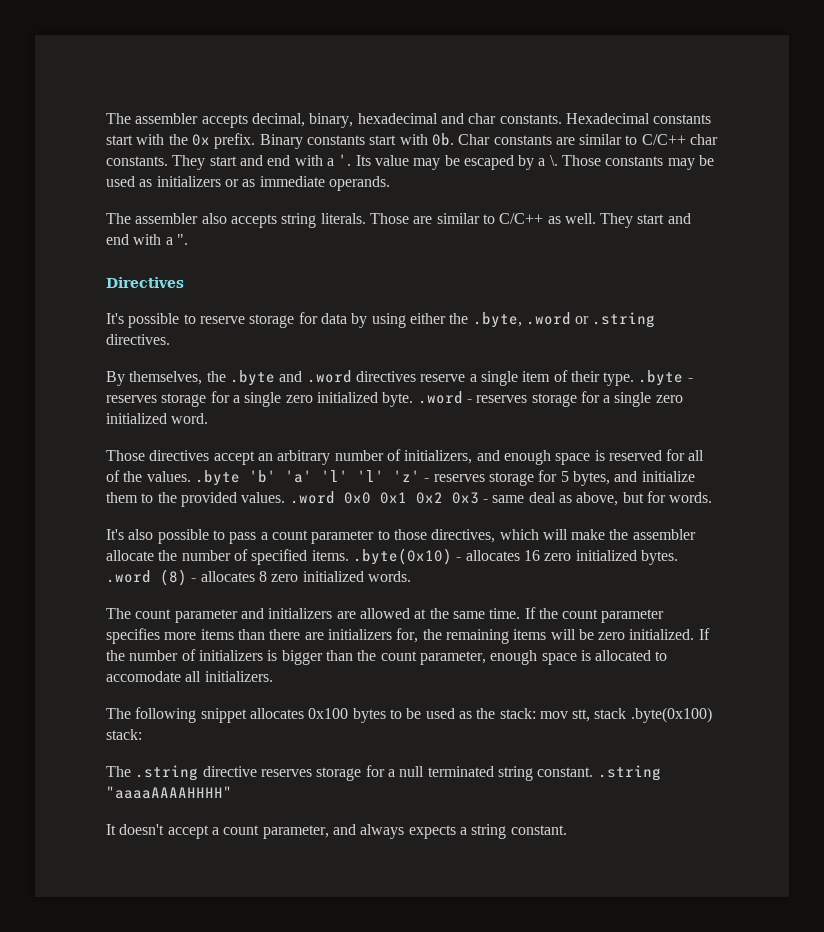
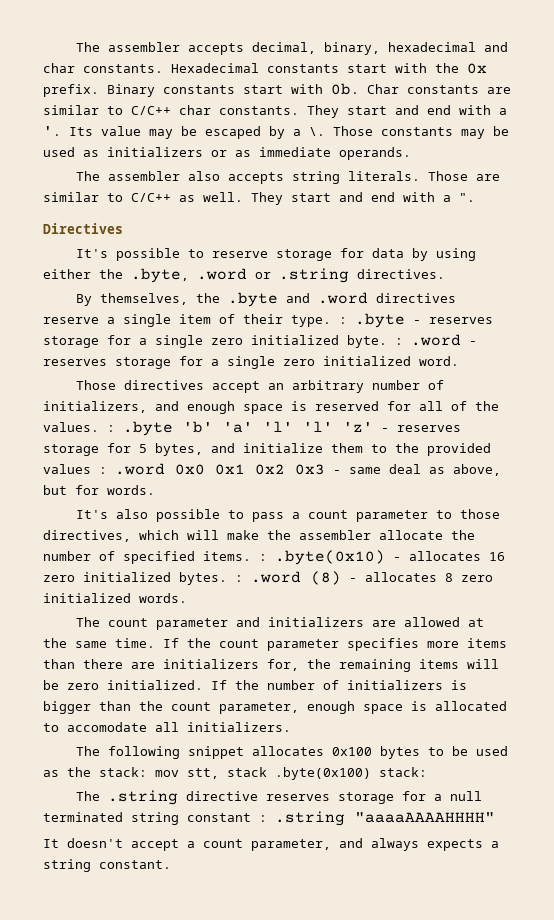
- By themselves, the .byte and .word directives reserve a single item of their type. .byte - reserves storage for a single zero initialized byte. .word - reserves storage for a single zero initialized word.
+ By themselves, the .byte and .word directives reserve a single item of their type. : .byte - reserves storage for a single zero initialized byte. : .word - reserves storage for a single zero initialized word.
- Those directives accept an arbitrary number of initializers, and enough space is reserved for all of the values. .byte 'b' 'a' 'l' 'l' 'z' - reserves storage for 5 bytes, and initialize them to the provided values. .word 0x0 0x1 0x2 0x3 - same deal as above, but for words.
+ Those directives accept an arbitrary number of initializers, and enough space is reserved for all of the values. : .byte 'b' 'a' 'l' 'l' 'z' - reserves storage for 5 bytes, and initialize them to the provided values : .word 0x0 0x1 0x2 0x3 - same deal as above, but for words.
- It's also possible to pass a count parameter to those directives, which will make the assembler allocate the number of specified items. .byte(0x10) - allocates 16 zero initialized bytes. .word (8) - allocates 8 zero initialized words.
+ It's also possible to pass a count parameter to those directives, which will make the assembler allocate the number of specified items. : .byte(0x10) - allocates 16 zero initialized bytes. : .word (8) - allocates 8 zero initialized words.
- The .string directive reserves storage for a null terminated string constant. .string "aaaaAAAAHHHH"
+ The .string directive reserves storage for a null terminated string constant : .string "aaaaAAAAHHHH"

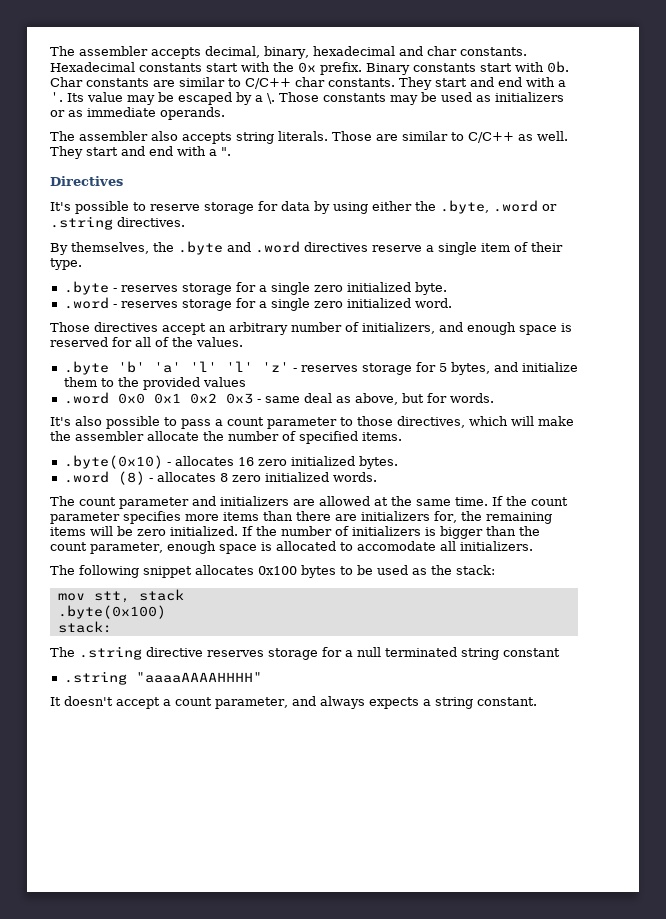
- By themselves, the .byte and .word directives reserve a single item of their type. : .byte - reserves storage for a single zero initialized byte. : .word - reserves storage for a single zero initialized word.
+ By themselves, the .byte and .word directives reserve a single item of their type.
+ .byte - reserves storage for a single zero initialized byte.
+ .word - reserves storage for a single zero initialized word.
- Those directives accept an arbitrary number of initializers, and enough space is reserved for all of the values. : .byte 'b' 'a' 'l' 'l' 'z' - reserves storage for 5 bytes, and initialize them to the provided values : .word 0x0 0x1 0x2 0x3 - same deal as above, but for words.
+ Those directives accept an arbitrary number of initializers, and enough space is reserved for all of the values.
+ .byte 'b' 'a' 'l' 'l' 'z' - reserves storage for 5 bytes, and initialize them to the provided values
+ .word 0x0 0x1 0x2 0x3 - same deal as above, but for words.
- It's also possible to pass a count parameter to those directives, which will make the assembler allocate the number of specified items. : .byte(0x10) - allocates 16 zero initialized bytes. : .word (8) - allocates 8 zero initialized words.
+ It's also possible to pass a count parameter to those directives, which will make the assembler allocate the number of specified items.
+ .byte(0x10) - allocates 16 zero initialized bytes.
+ .word (8) - allocates 8 zero initialized words.
- The following snippet allocates 0x100 bytes to be used as the stack: mov stt, stack .byte(0x100) stack:
+ The following snippet allocates 0x100 bytes to be used as the stack:
+ mov stt, stack
+ .byte(0x100)
+ stack:
- The .string directive reserves storage for a null terminated string constant : .string "aaaaAAAAHHHH"
+ The .string directive reserves storage for a null terminated string constant
+ .string "aaaaAAAAHHHH"

